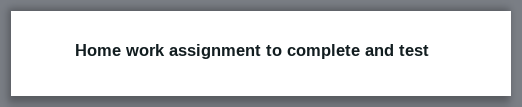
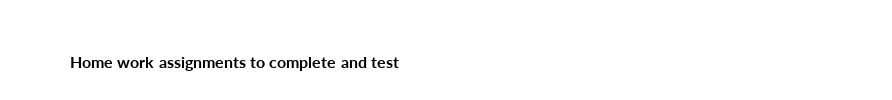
- Home work assignment to complete and test
+ Home work assignments to complete and test

